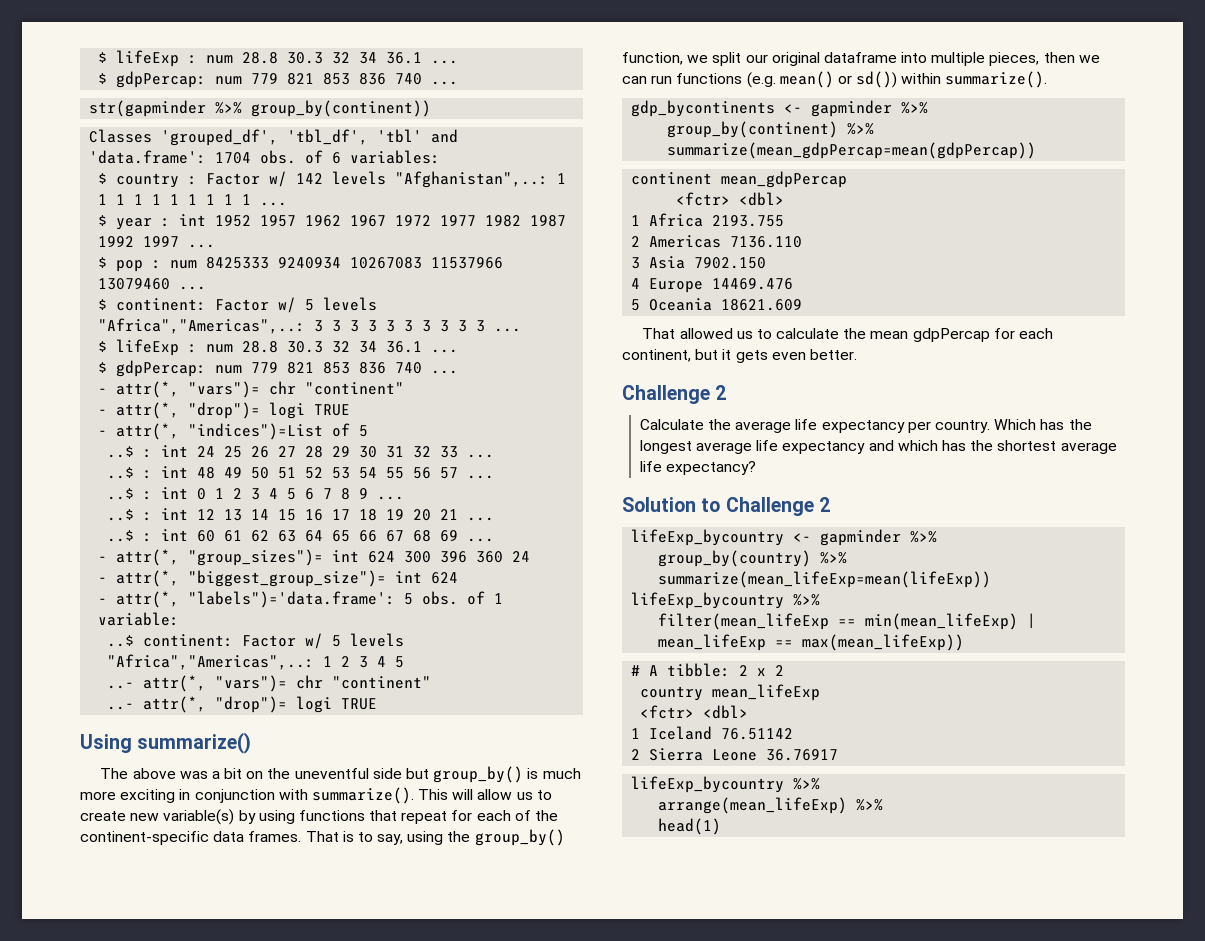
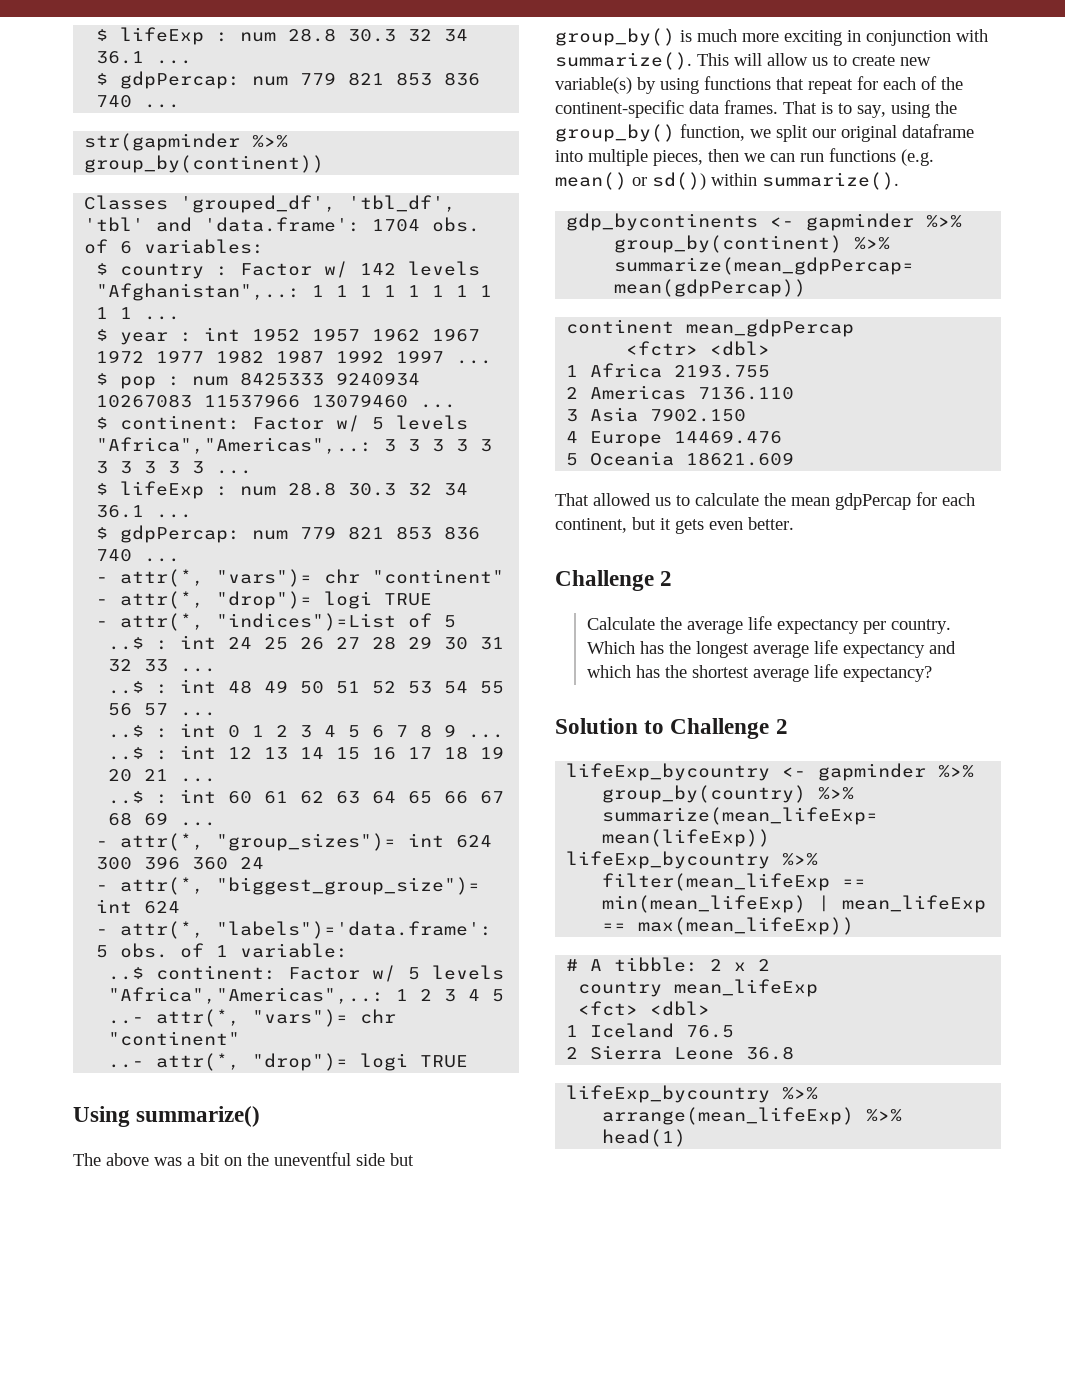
  country mean_lifeExp
- <fctr> <dbl>
+ <fct> <dbl>
- 1 Iceland 76.51142
+ 1 Iceland 76.5
- 2 Sierra Leone 36.76917
+ 2 Sierra Leone 36.8

